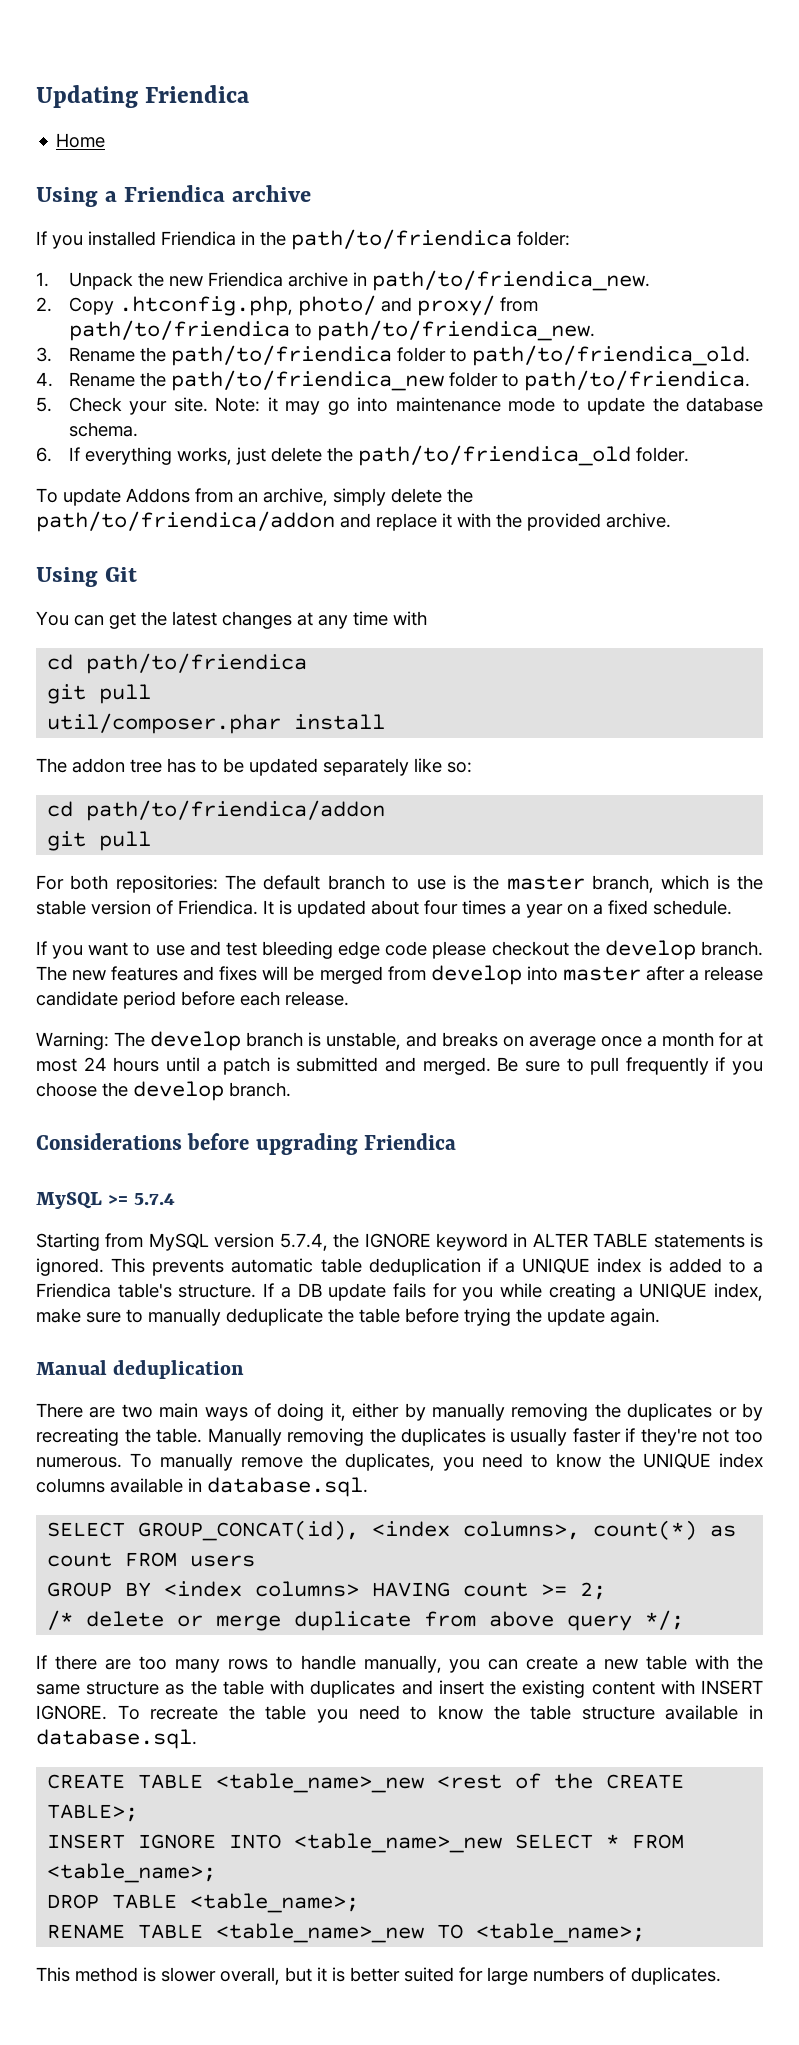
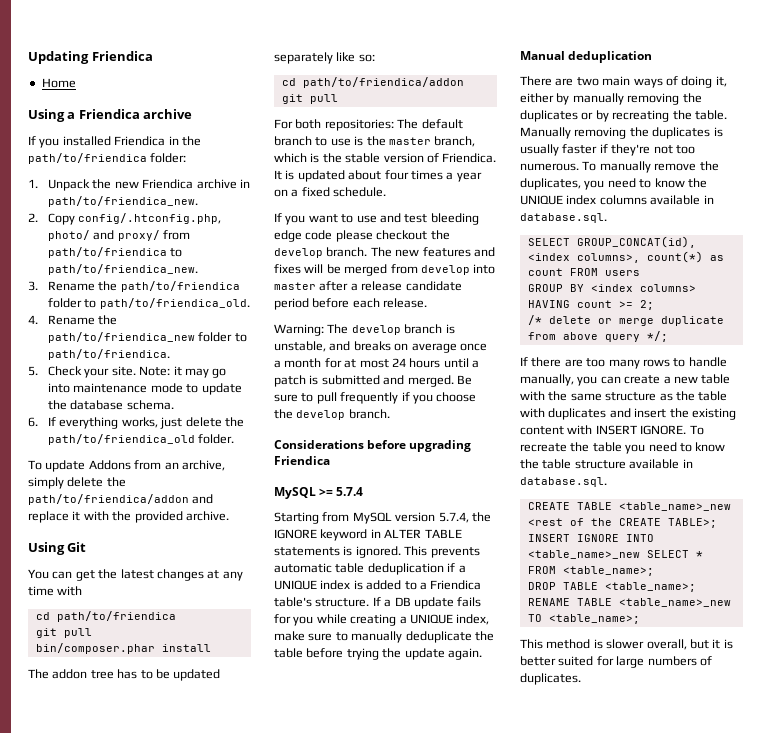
- 2. Copy .htconfig.php, photo/ and proxy/ from path/to/friendica to path/to/friendica_new.
+ 2. Copy config/.htconfig.php, photo/ and proxy/ from path/to/friendica to path/to/friendica_new.
- util/composer.phar install
+ bin/composer.phar install

